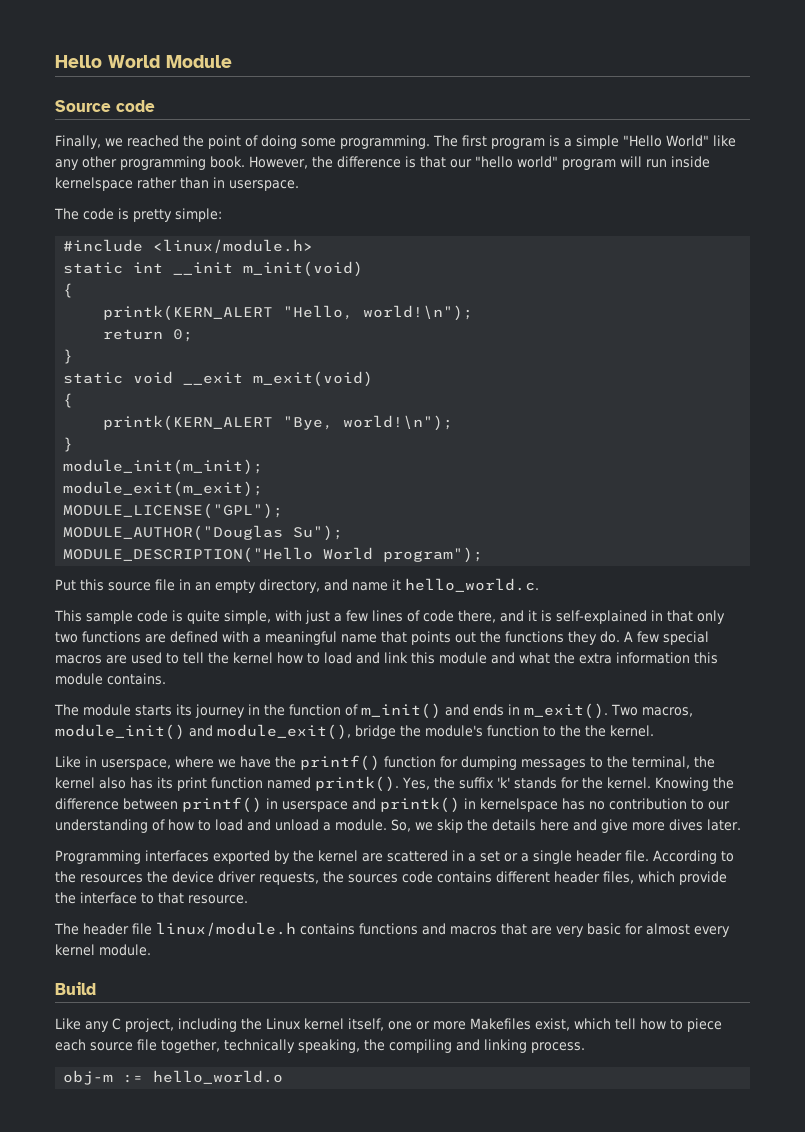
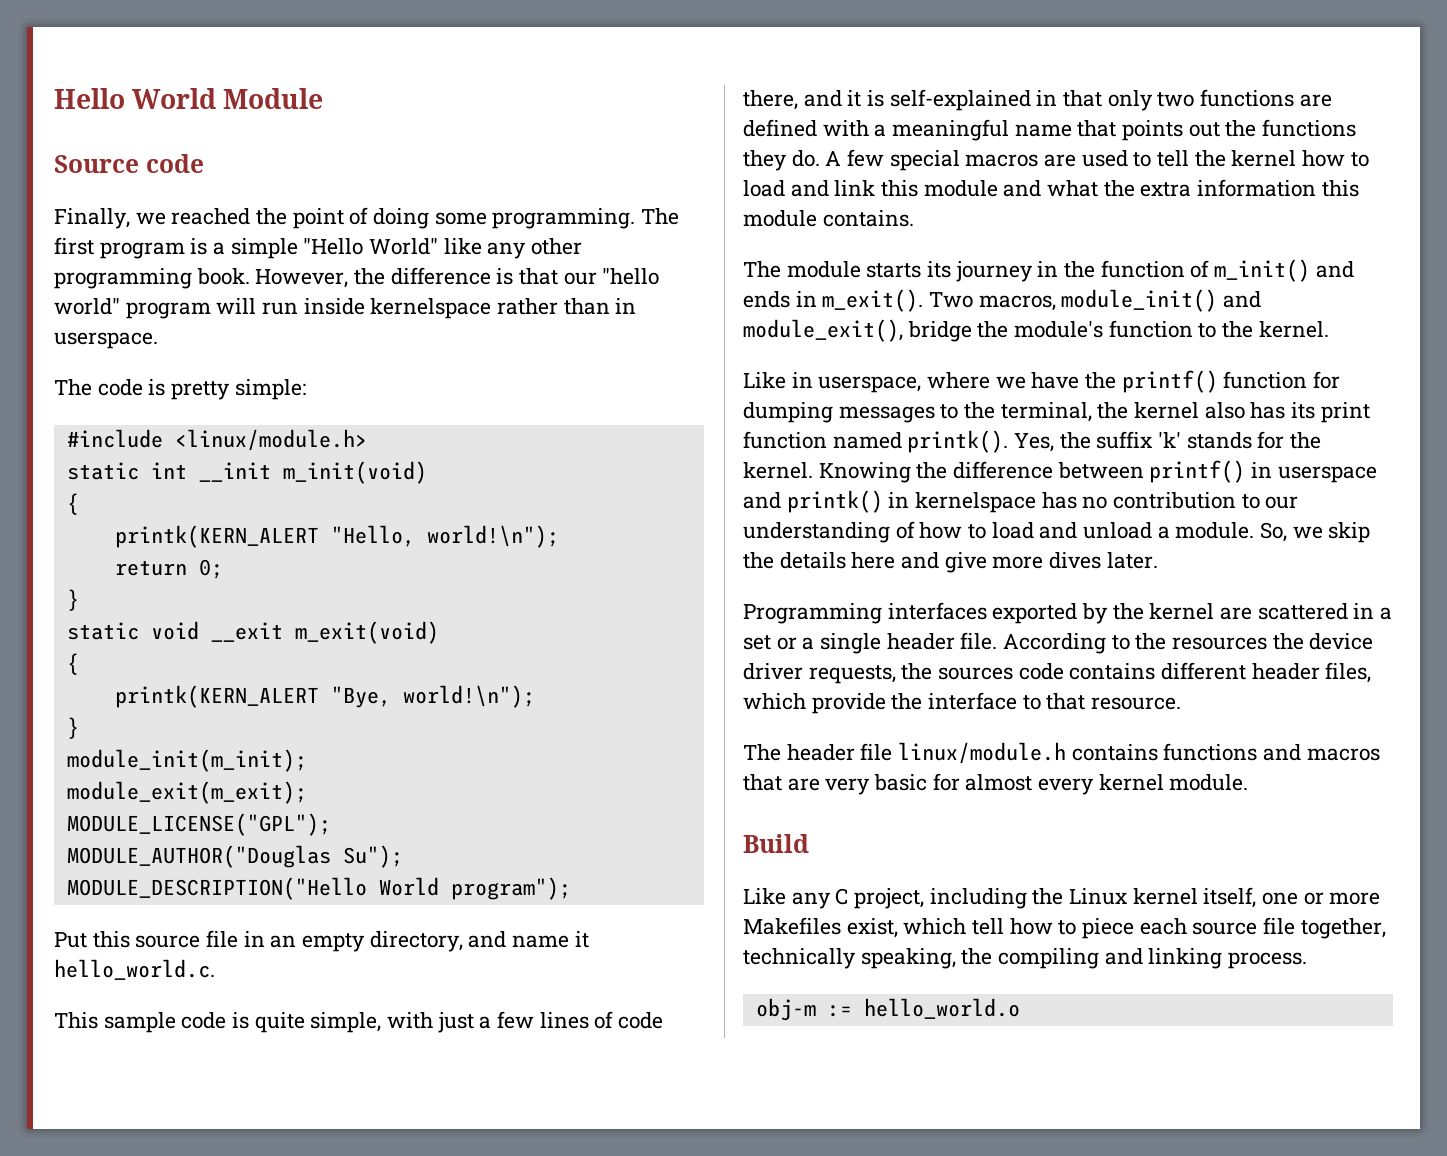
- Two macros, module_init() and module_exit(), bridge the module's function to the the kernel.
+ Two macros, module_init() and module_exit(), bridge the module's function to the kernel.

